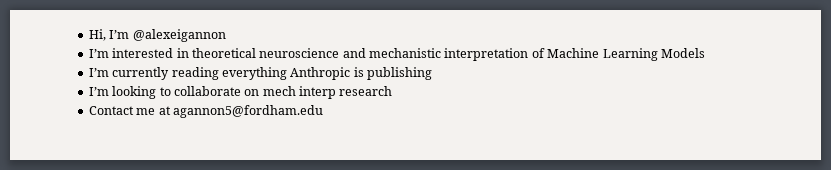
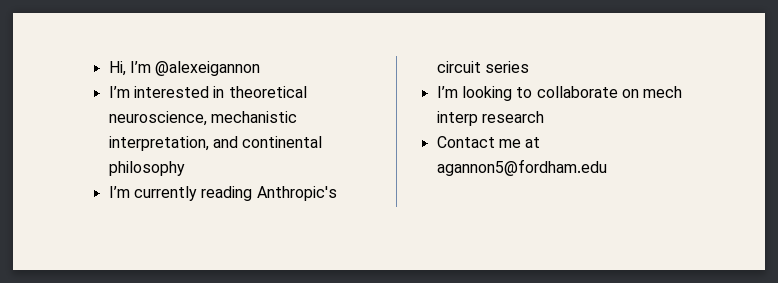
- I’m interested in theoretical neuroscience and mechanistic interpretation of Machine Learning Models
+ I’m interested in theoretical neuroscience, mechanistic interpretation, and continental philosophy
- I’m currently reading everything Anthropic is publishing
+ I’m currently reading Anthropic's circuit series

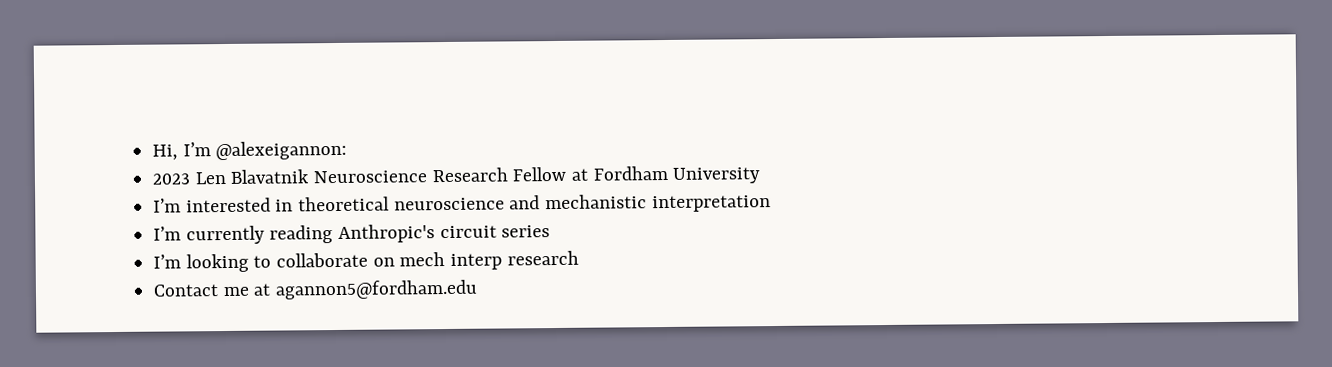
- Hi, I’m @alexeigannon
- I’m interested in theoretical neuroscience, mechanistic interpretation, and continental philosophy
+ Hi, I’m @alexeigannon:
+ 2023 Len Blavatnik Neuroscience Research Fellow at Fordham University
+ I’m interested in theoretical neuroscience and mechanistic interpretation

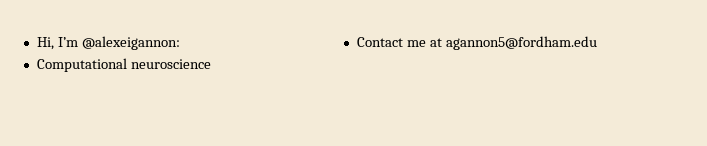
- 2023 Len Blavatnik Neuroscience Research Fellow at Fordham University
- I’m interested in theoretical neuroscience and mechanistic interpretation
- I’m currently reading Anthropic's circuit series
- I’m looking to collaborate on mech interp research
+ Computational neuroscience

